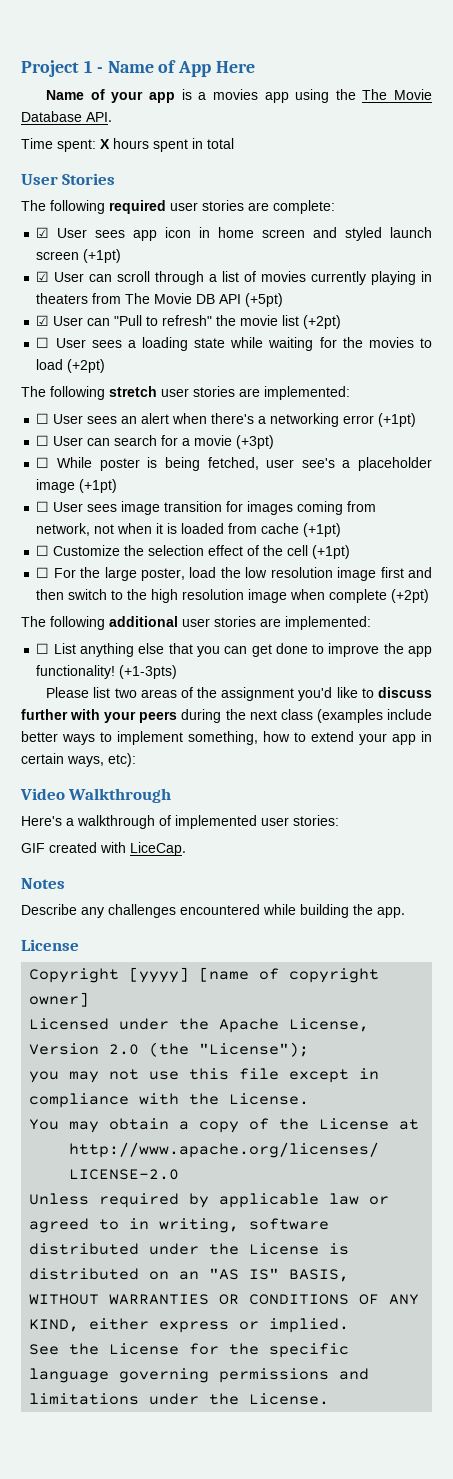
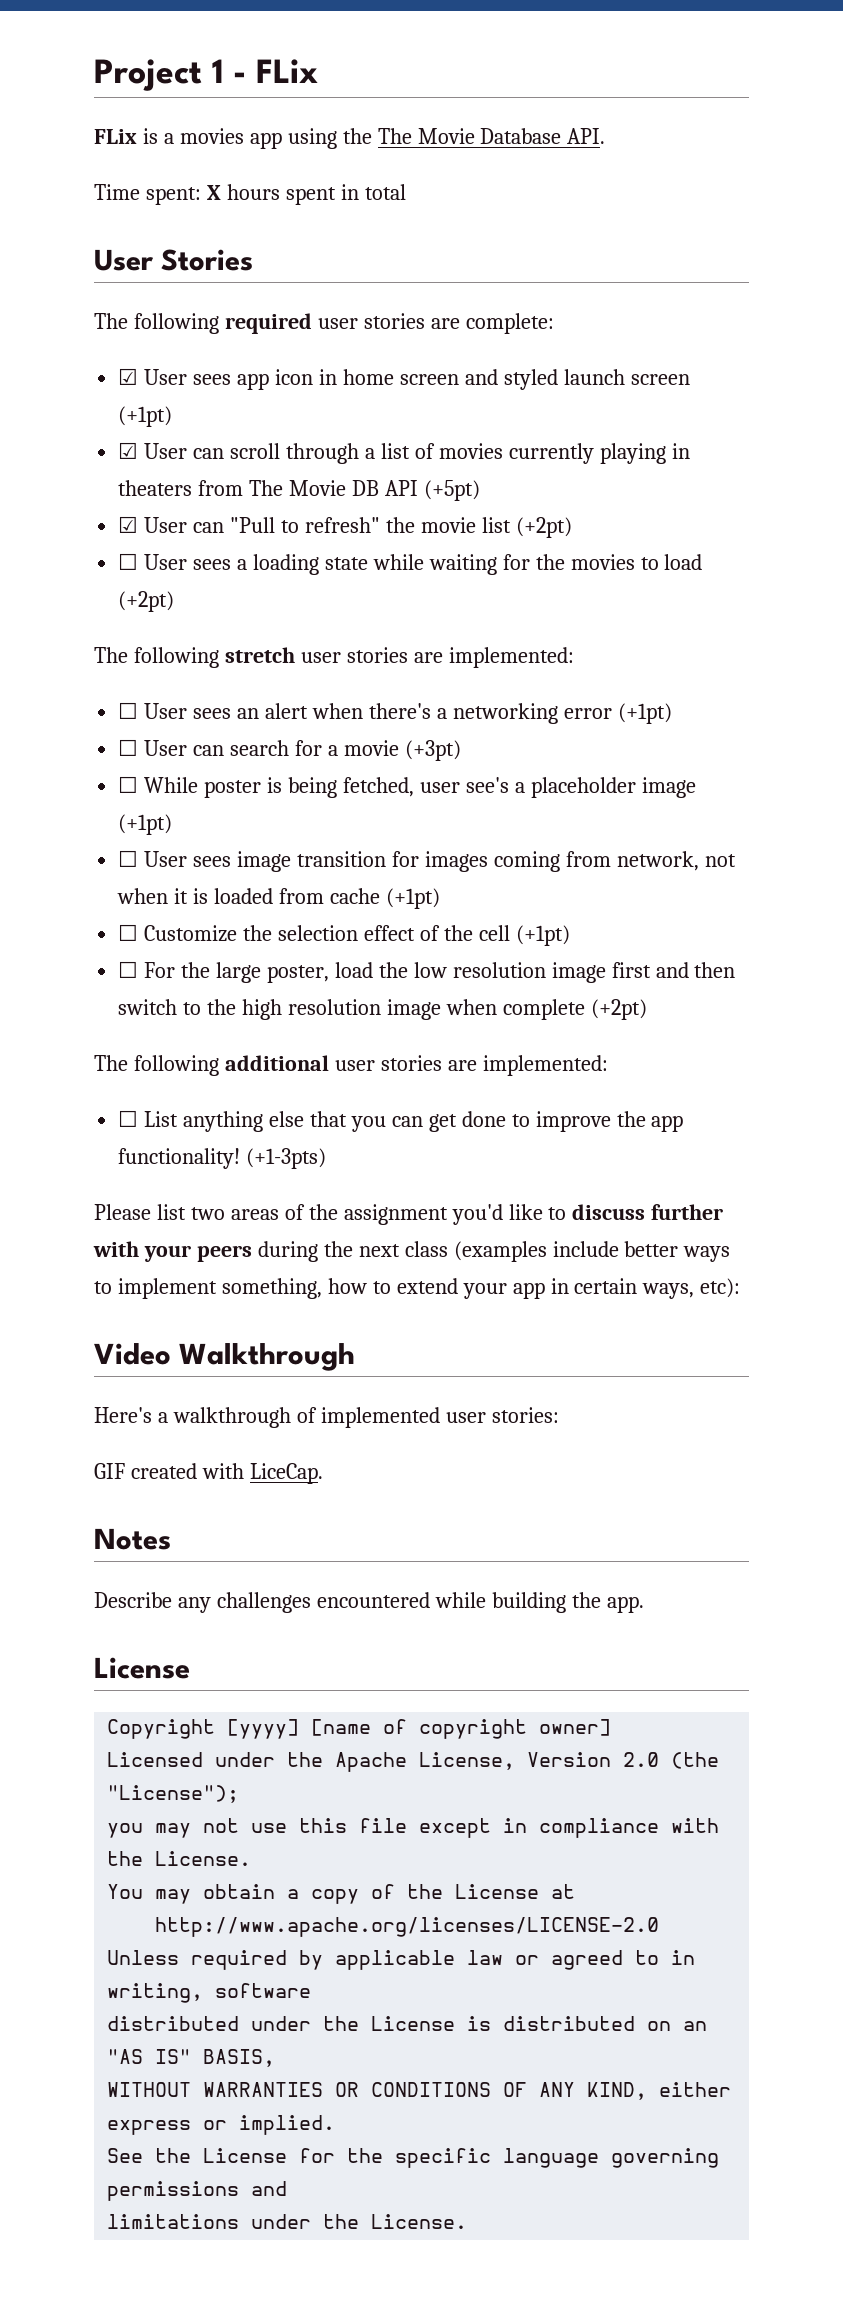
- Project 1 - Name of App Here
- Name of your app is a movies app using the The Movie Database API.
+ Project 1 - FLix
+ FLix is a movies app using the The Movie Database API.

